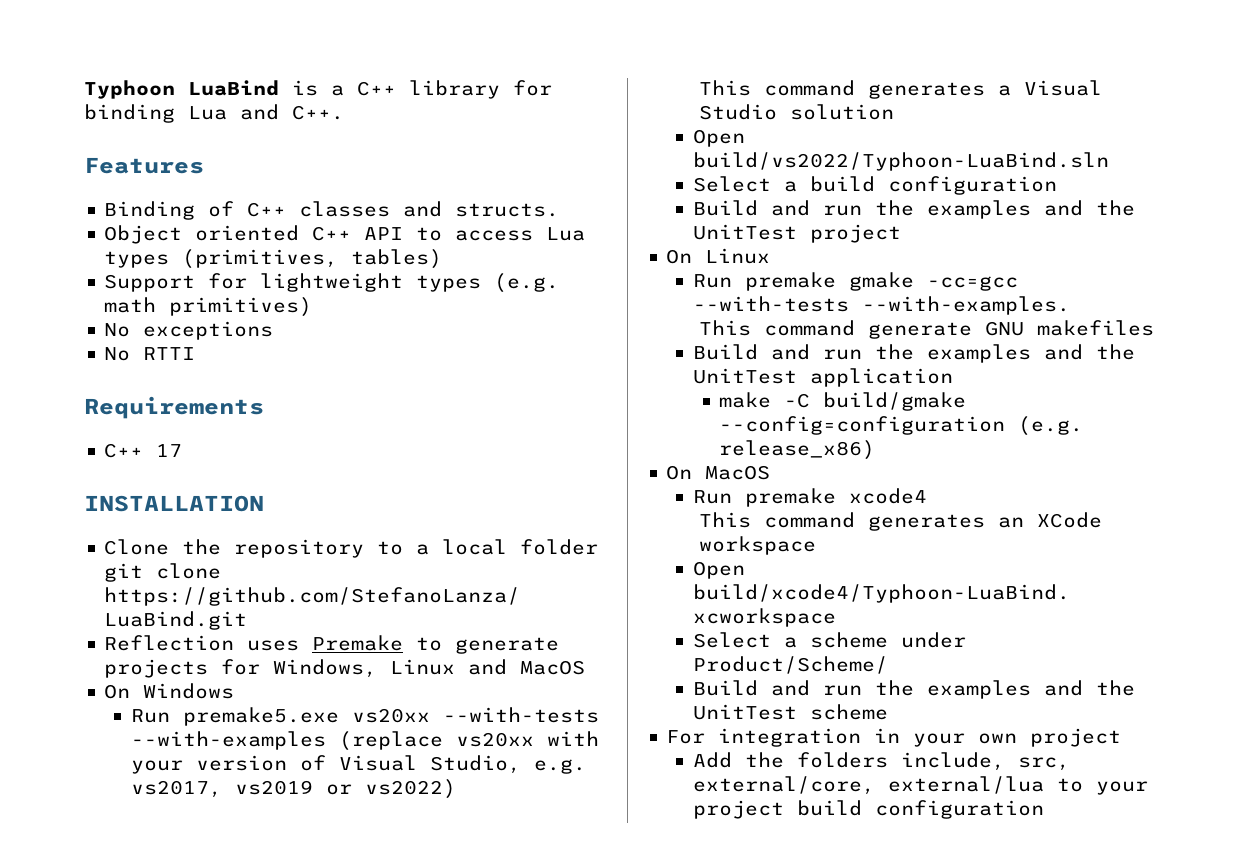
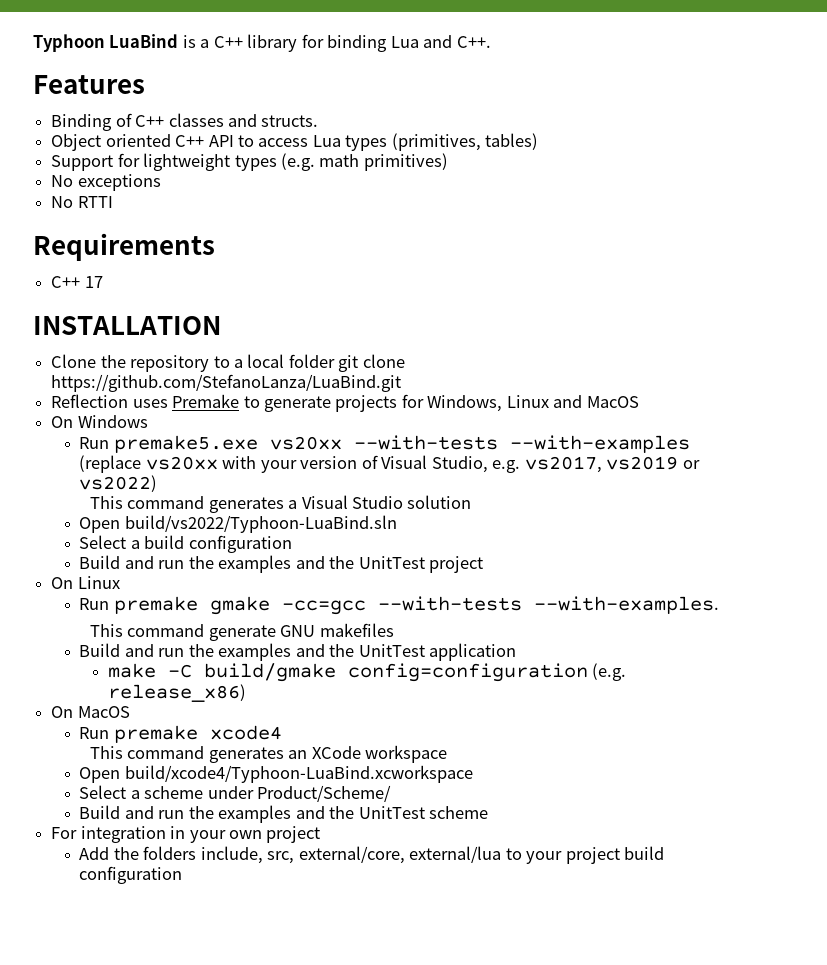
- make -C build/gmake --config=configuration (e.g. release_x86)
+ make -C build/gmake config=configuration (e.g. release_x86)

